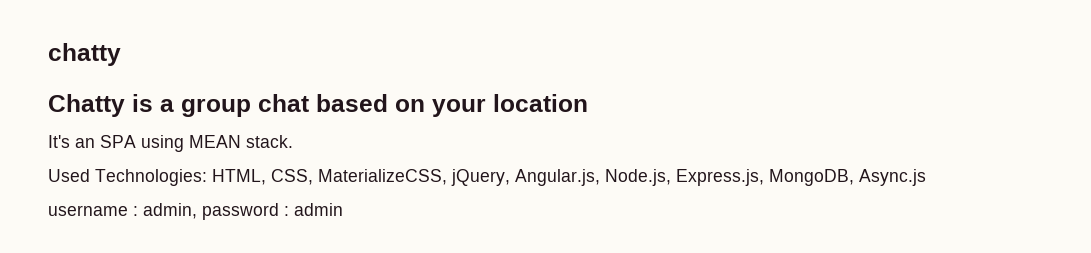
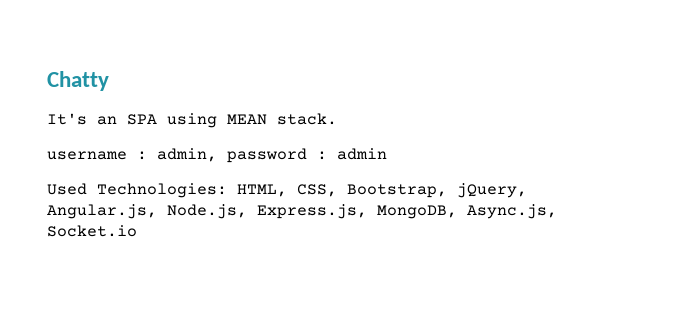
- chatty
- Chatty is a group chat based on your location
+ Chatty
- Used Technologies: HTML, CSS, MaterializeCSS, jQuery, Angular.js, Node.js, Express.js, MongoDB, Async.js
+ Used Technologies: HTML, CSS, Bootstrap, jQuery, Angular.js, Node.js, Express.js, MongoDB, Async.js, Socket.io

